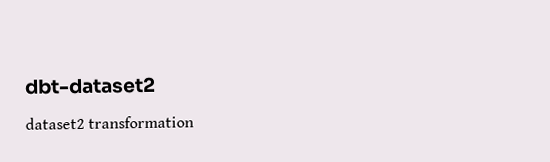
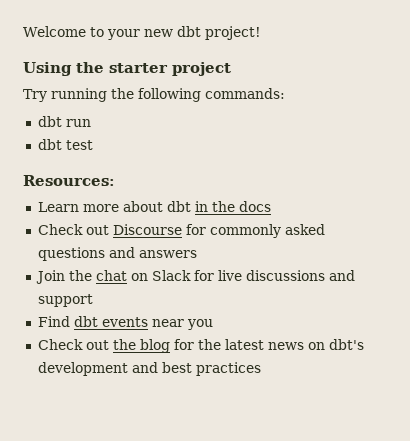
- dbt-dataset2
- dataset2 transformation
+ Welcome to your new dbt project!
+ Using the starter project
+ Try running the following commands:
+ dbt run
+ dbt test
+ Resources:
+ Learn more about dbt in the docs
+ Check out Discourse for commonly asked questions and answers
+ Join the chat on Slack for live discussions and support
+ Find dbt events near you
+ Check out the blog for the latest news on dbt's development and best practices

